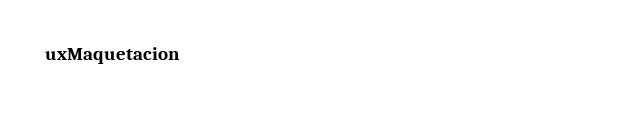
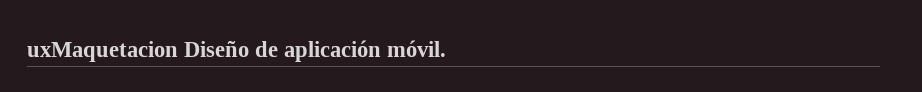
- uxMaquetacion
+ uxMaquetacion Diseño de aplicación móvil.

